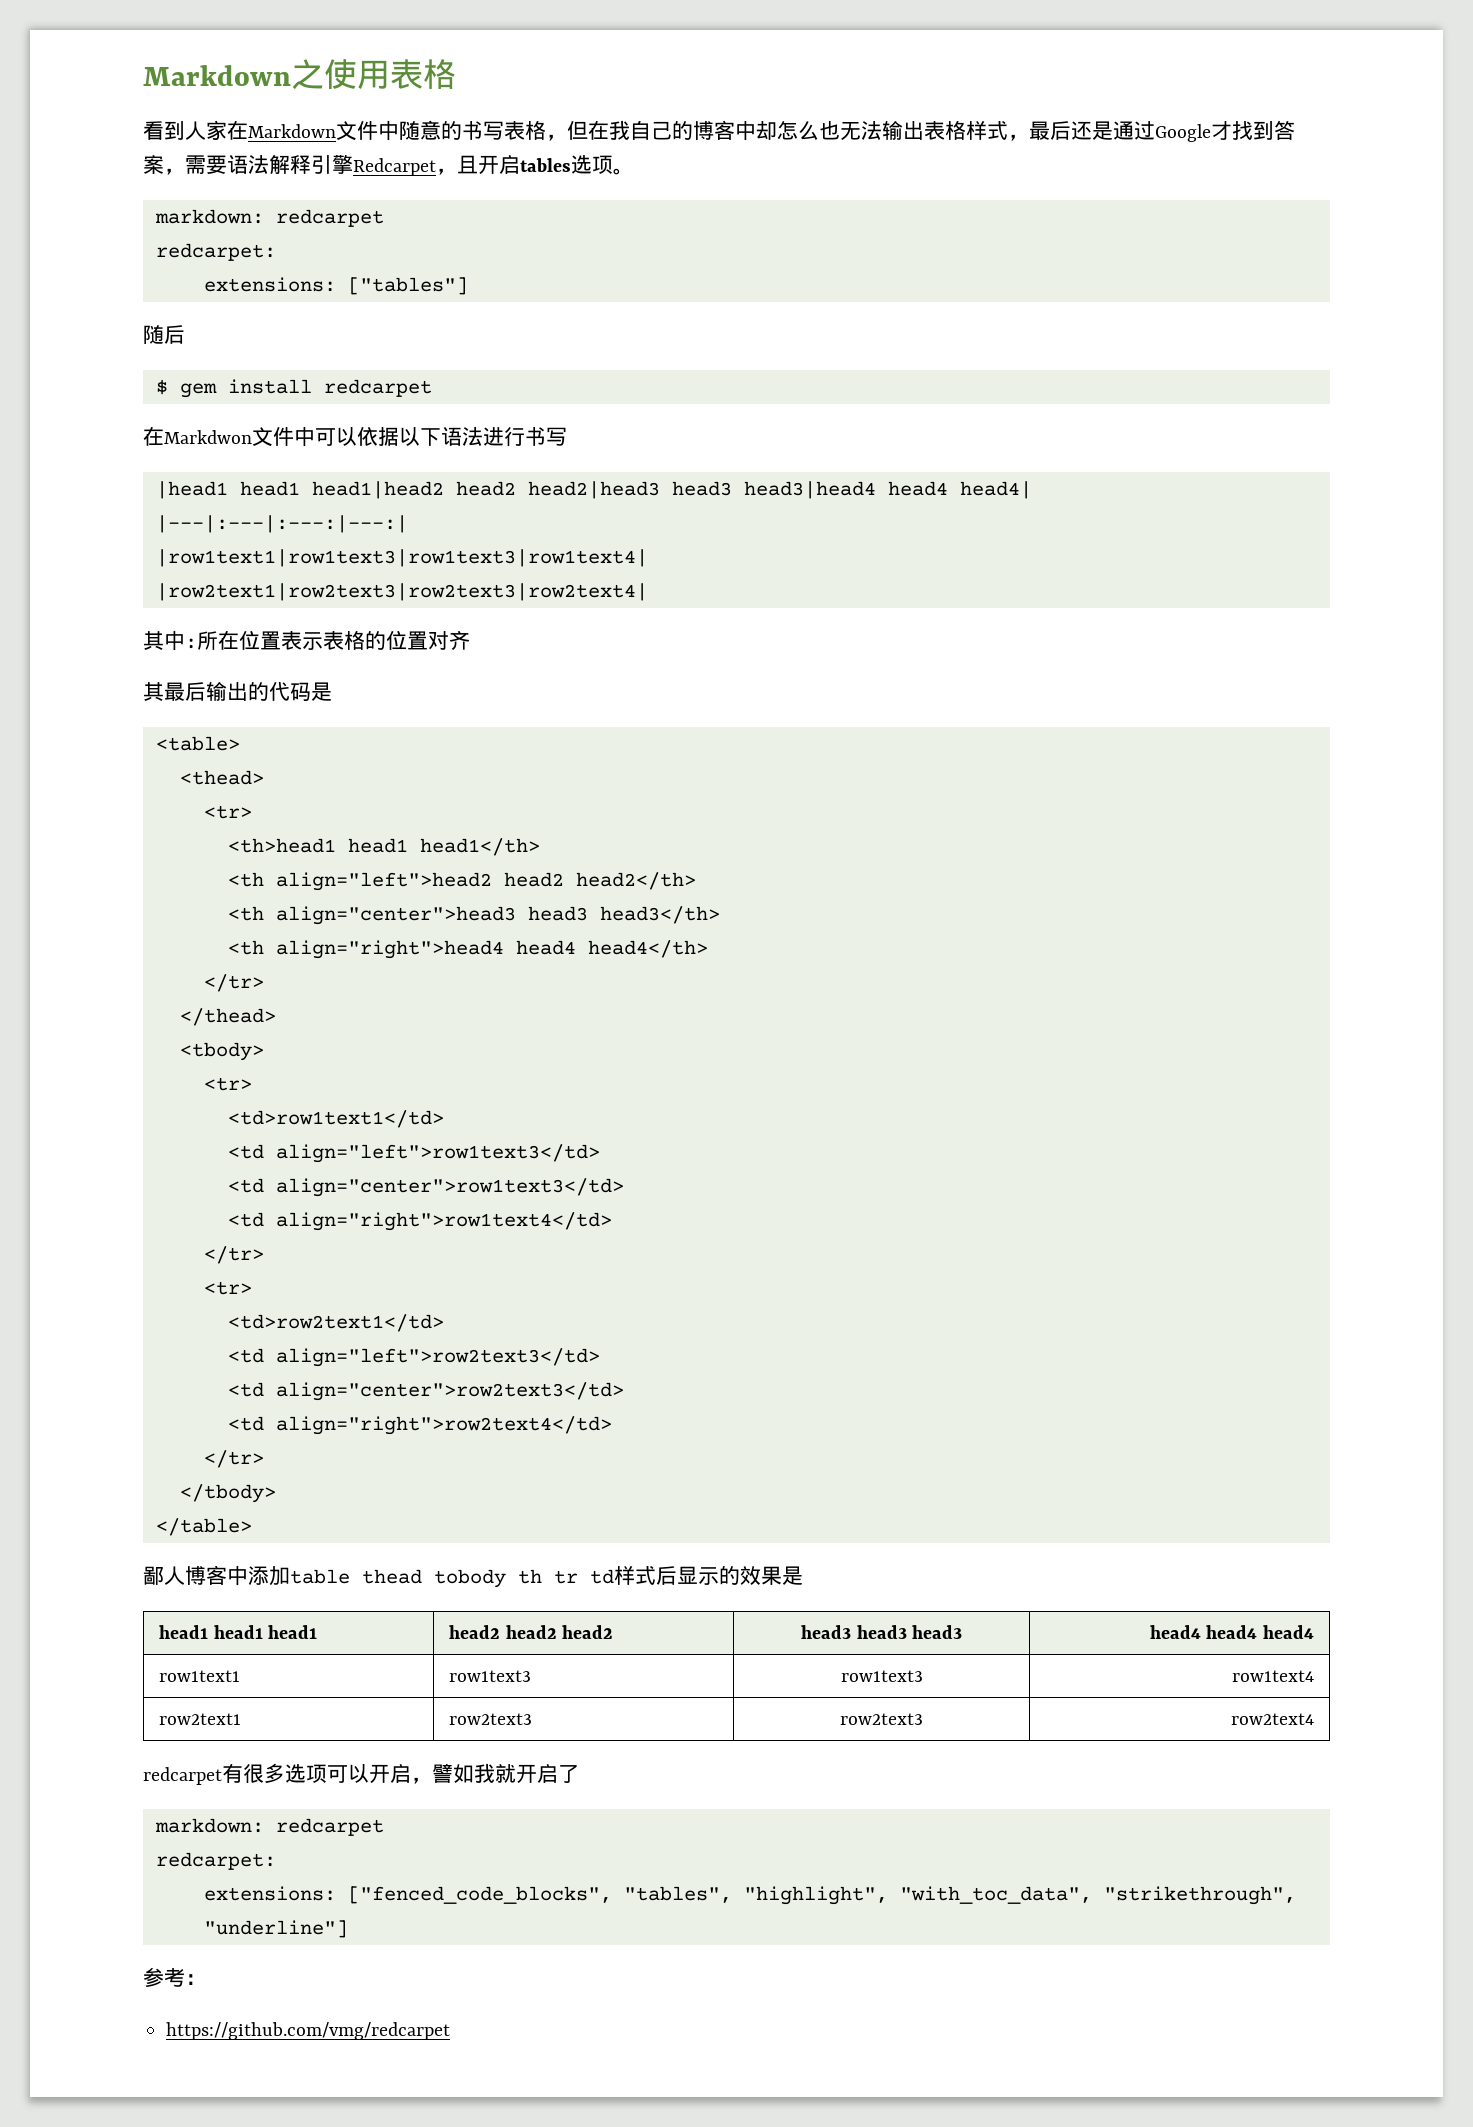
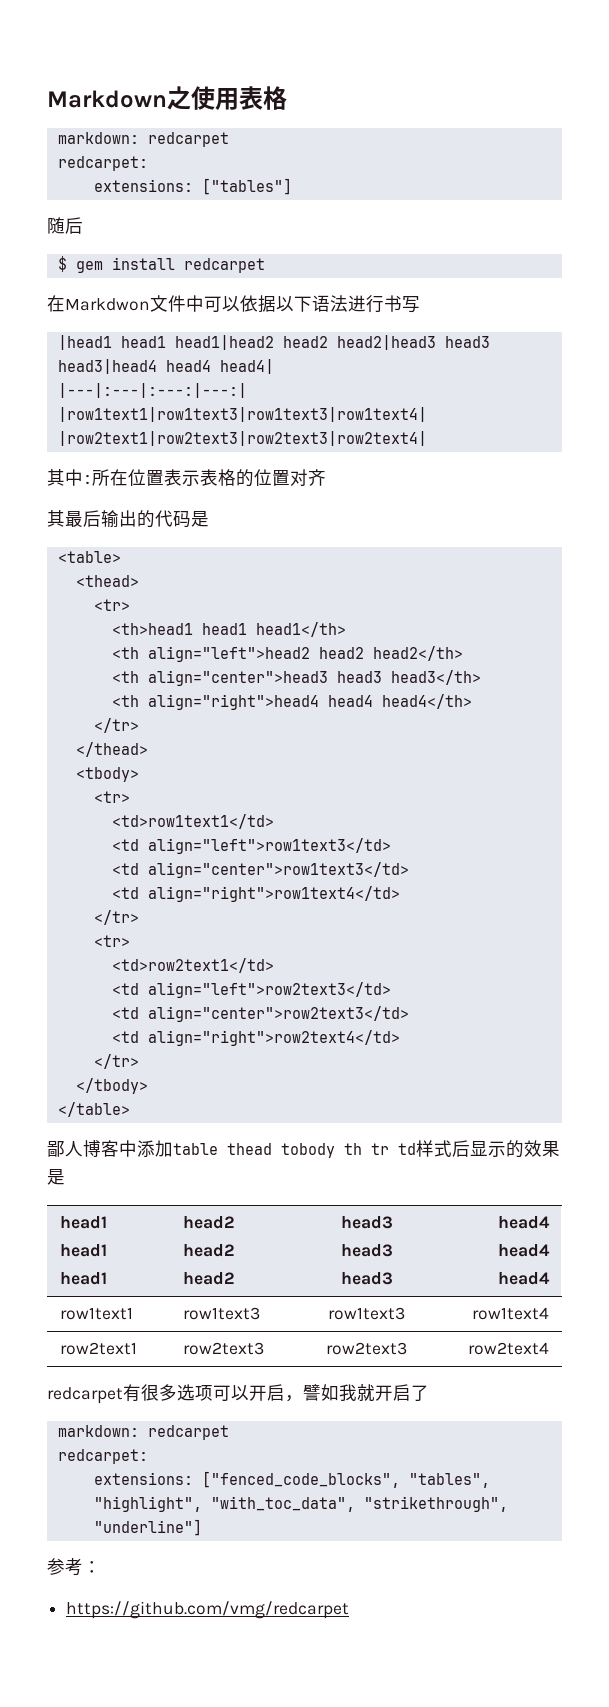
- 看到人家在Markdown文件中随意的书写表格，但在我自己的博客中却怎么也无法输出表格样式，最后还是通过Google才找到答案，需要语法解释引擎Redcarpet，且开启tables选项。

